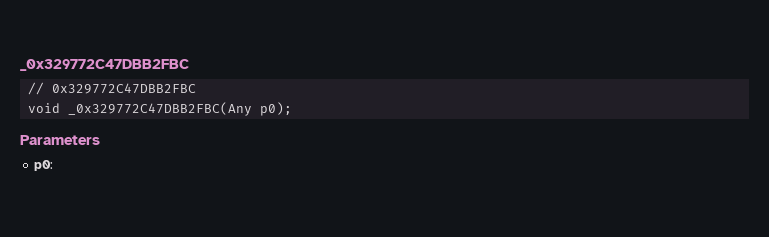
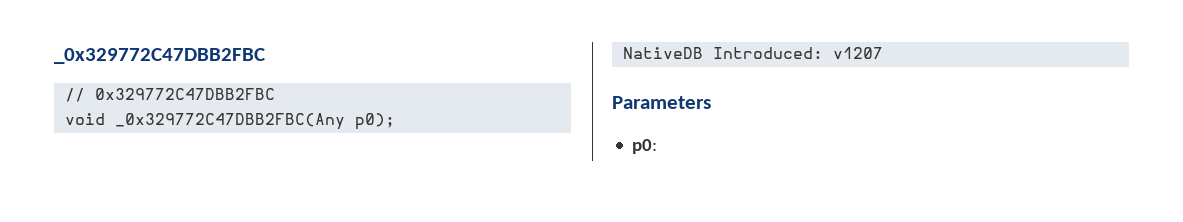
+ NativeDB Introduced: v1207

